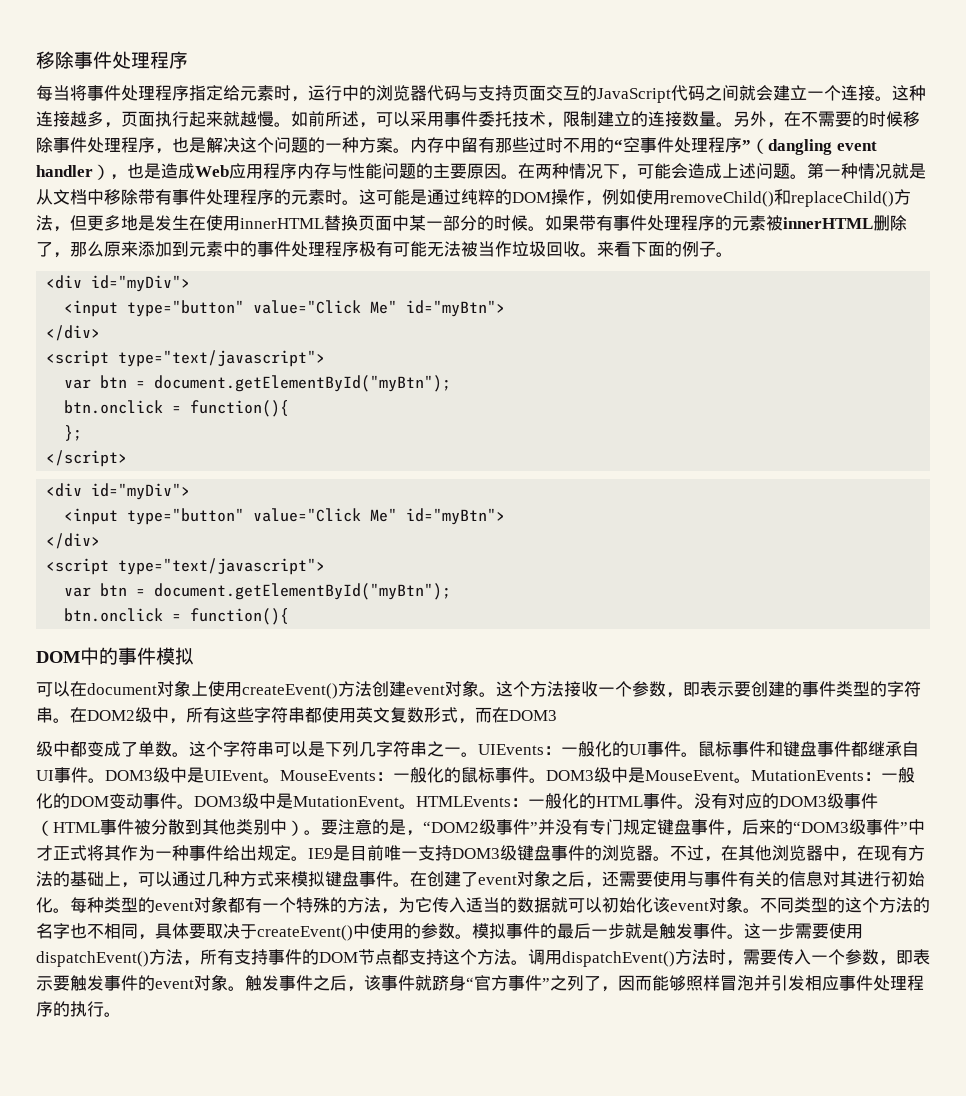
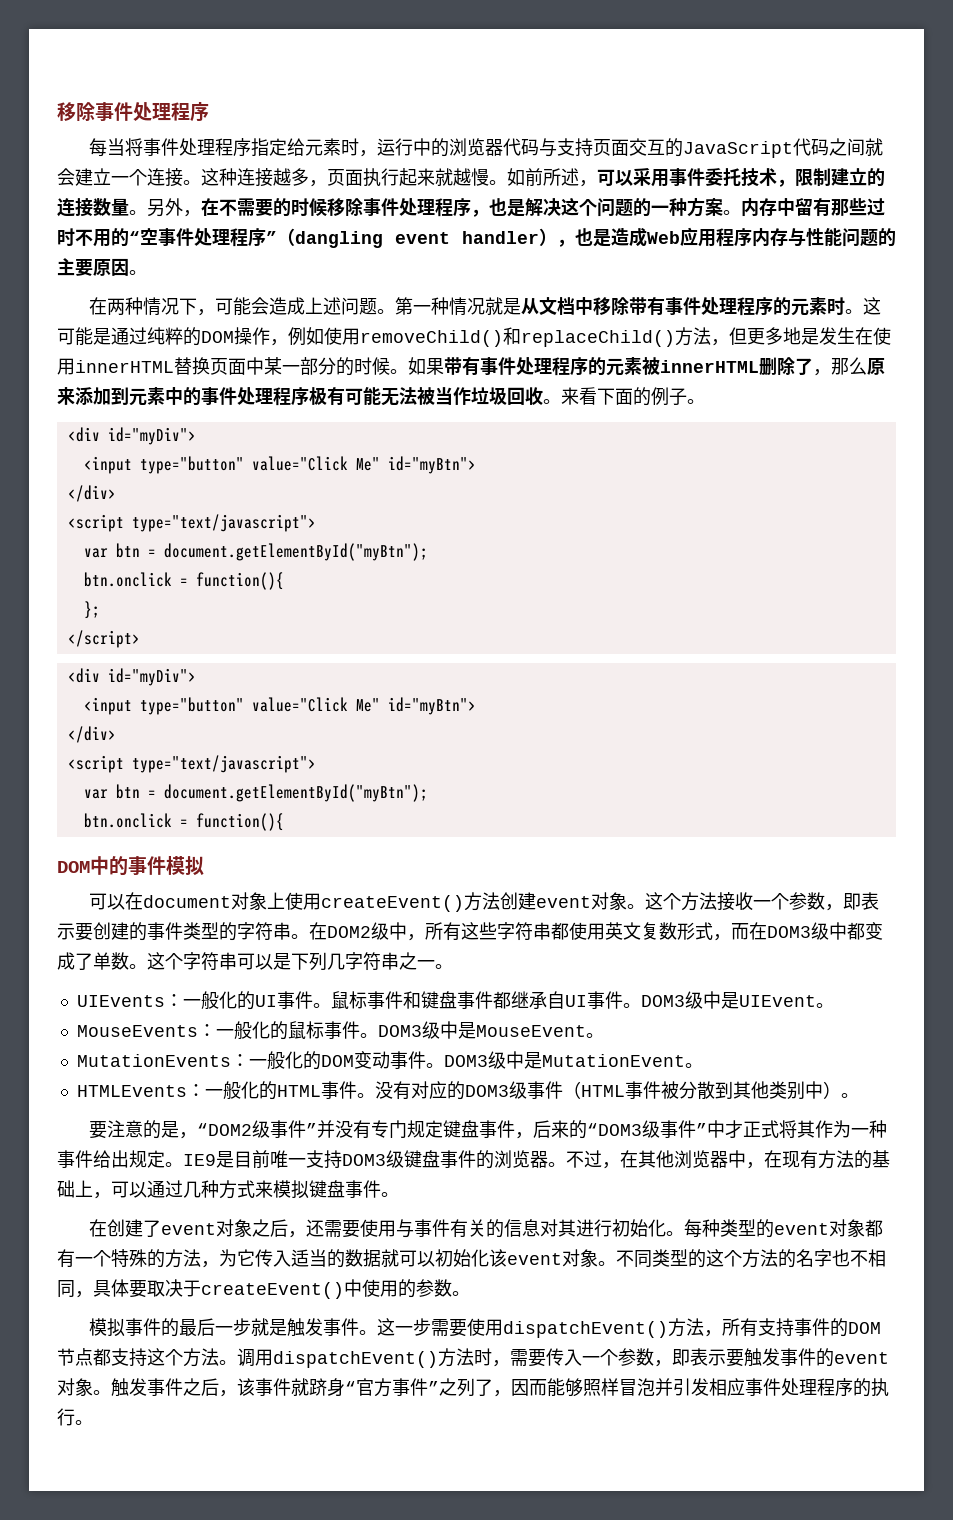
- 内存中留有那些过时不用的“空事件处理程序”（dangling event handler），也是造成Web应用程序内存与性能问题的主要原因。在两种情况下，可能会造成上述问题。
+ 内存中留有那些过时不用的“空事件处理程序”（dangling event handler），也是造成Web应用程序内存与性能问题的主要原因。
+ 在两种情况下，可能会造成上述问题。
- 在DOM2级中，所有这些字符串都使用英文复数形式，而在DOM3
- 级中都变成了单数。
+ 在DOM2级中，所有这些字符串都使用英文复数形式，而在DOM3级中都变成了单数。
- 这个字符串可以是下列几字符串之一。UIEvents：一般化的UI事件。
+ 这个字符串可以是下列几字符串之一。
+ UIEvents：一般化的UI事件。
- DOM3级中是UIEvent。MouseEvents：一般化的鼠标事件。
+ DOM3级中是UIEvent。
+ MouseEvents：一般化的鼠标事件。
- DOM3级中是MouseEvent。MutationEvents：一般化的DOM变动事件。
+ DOM3级中是MouseEvent。
+ MutationEvents：一般化的DOM变动事件。
- DOM3级中是MutationEvent。HTMLEvents：一般化的HTML事件。
+ DOM3级中是MutationEvent。
+ HTMLEvents：一般化的HTML事件。
- 没有对应的DOM3级事件（HTML事件被分散到其他类别中）。要注意的是，“DOM2级事件”并没有专门规定键盘事件，后来的“DOM3级事件”中才正式将其作为一种事件给出规定。
+ 没有对应的DOM3级事件（HTML事件被分散到其他类别中）。
+ 要注意的是，“DOM2级事件”并没有专门规定键盘事件，后来的“DOM3级事件”中才正式将其作为一种事件给出规定。
- 不过，在其他浏览器中，在现有方法的基础上，可以通过几种方式来模拟键盘事件。在创建了event对象之后，还需要使用与事件有关的信息对其进行初始化。
+ 不过，在其他浏览器中，在现有方法的基础上，可以通过几种方式来模拟键盘事件。
+ 在创建了event对象之后，还需要使用与事件有关的信息对其进行初始化。
- 不同类型的这个方法的名字也不相同，具体要取决于createEvent()中使用的参数。模拟事件的最后一步就是触发事件。
+ 不同类型的这个方法的名字也不相同，具体要取决于createEvent()中使用的参数。
+ 模拟事件的最后一步就是触发事件。

